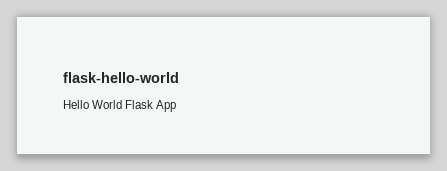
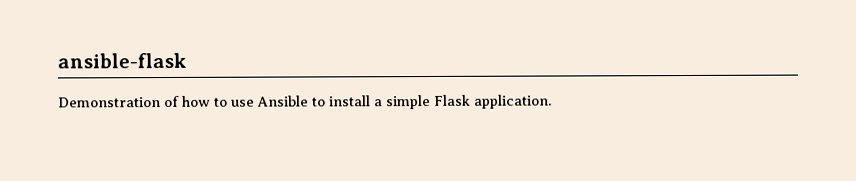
- flask-hello-world
- Hello World Flask App
+ ansible-flask
+ Demonstration of how to use Ansible to install a simple Flask application.

